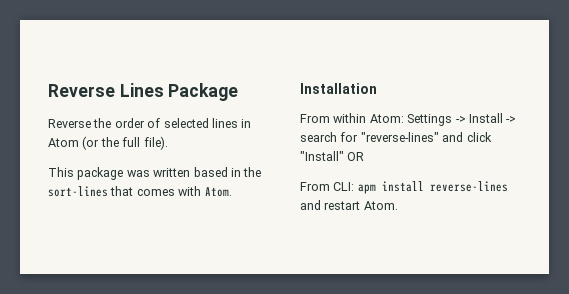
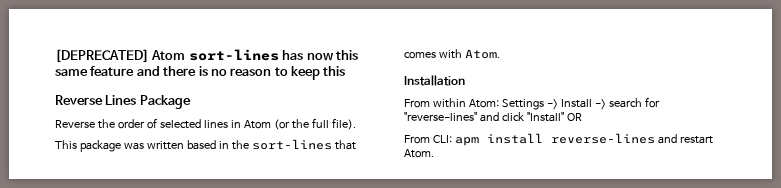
+ [DEPRECATED] Atom sort-lines has now this same feature and there is no reason to keep this

